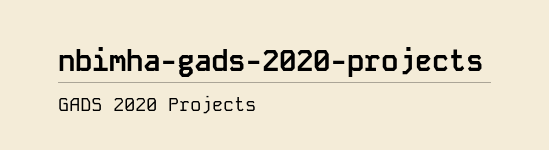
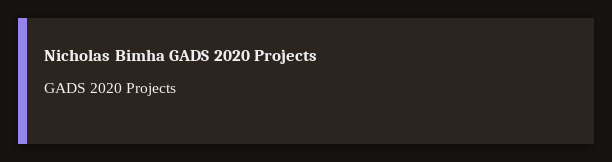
- nbimha-gads-2020-projects
+ Nicholas Bimha GADS 2020 Projects

